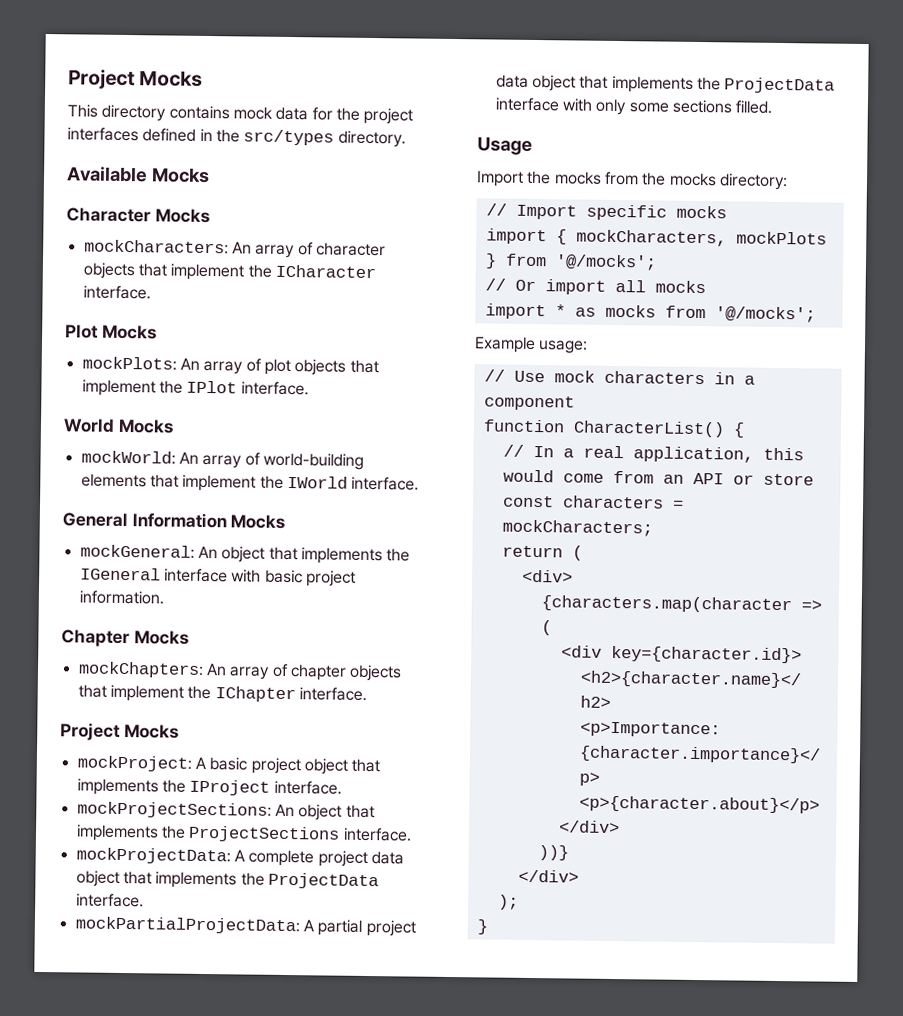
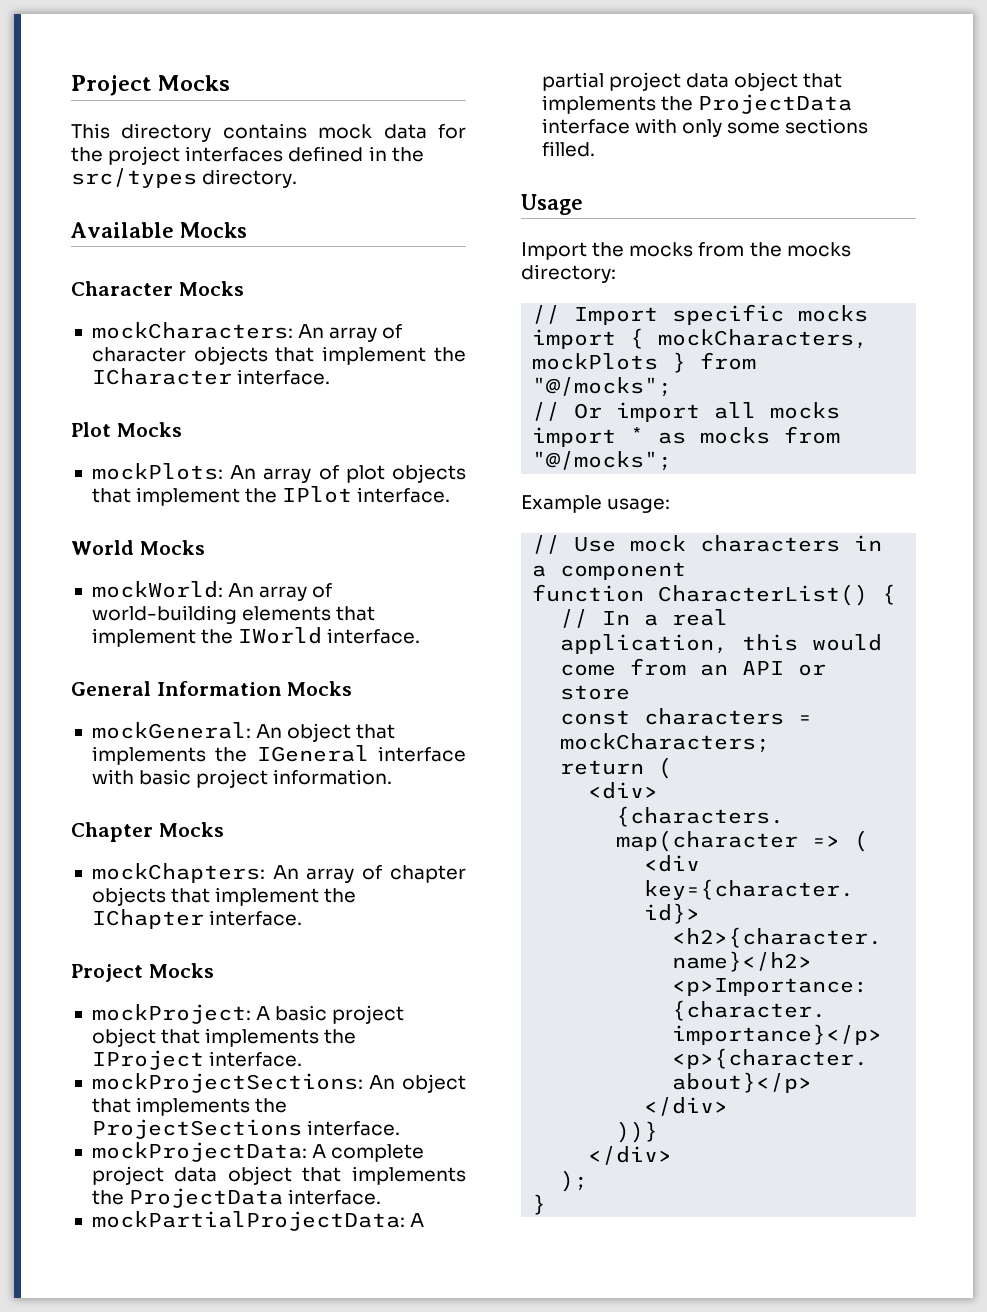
- import { mockCharacters, mockPlots } from '@/mocks';
+ import { mockCharacters, mockPlots } from "@/mocks";
- import * as mocks from '@/mocks';
+ import * as mocks from "@/mocks";

